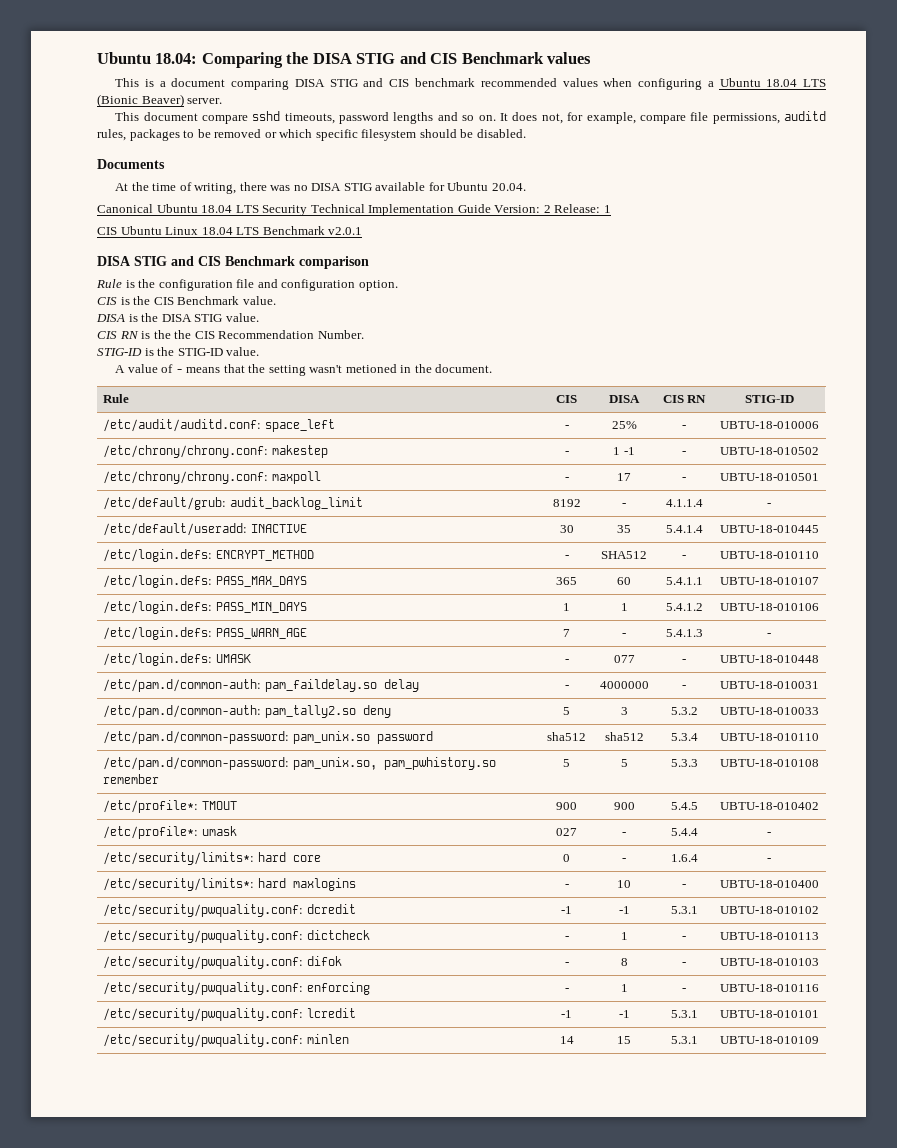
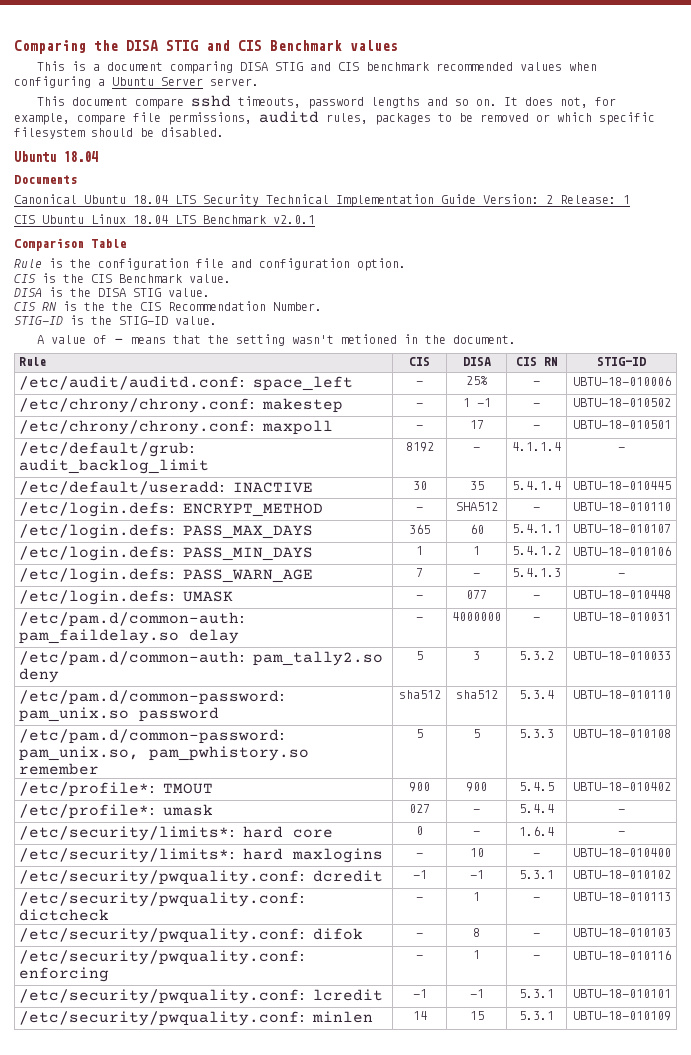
- Ubuntu 18.04: Comparing the DISA STIG and CIS Benchmark values
+ Comparing the DISA STIG and CIS Benchmark values
- This is a document comparing DISA STIG and CIS benchmark recommended values when configuring a Ubuntu 18.04 LTS (Bionic Beaver) server.
+ This is a document comparing DISA STIG and CIS benchmark recommended values when configuring a Ubuntu Server server.
  It does not, for example, compare file permissions, auditd rules, packages to be removed or which specific filesystem should be disabled.
+ Ubuntu 18.04
- At the time of writing, there was no DISA STIG available for Ubuntu 20.04.
- DISA STIG and CIS Benchmark comparison
+ Comparison Table

